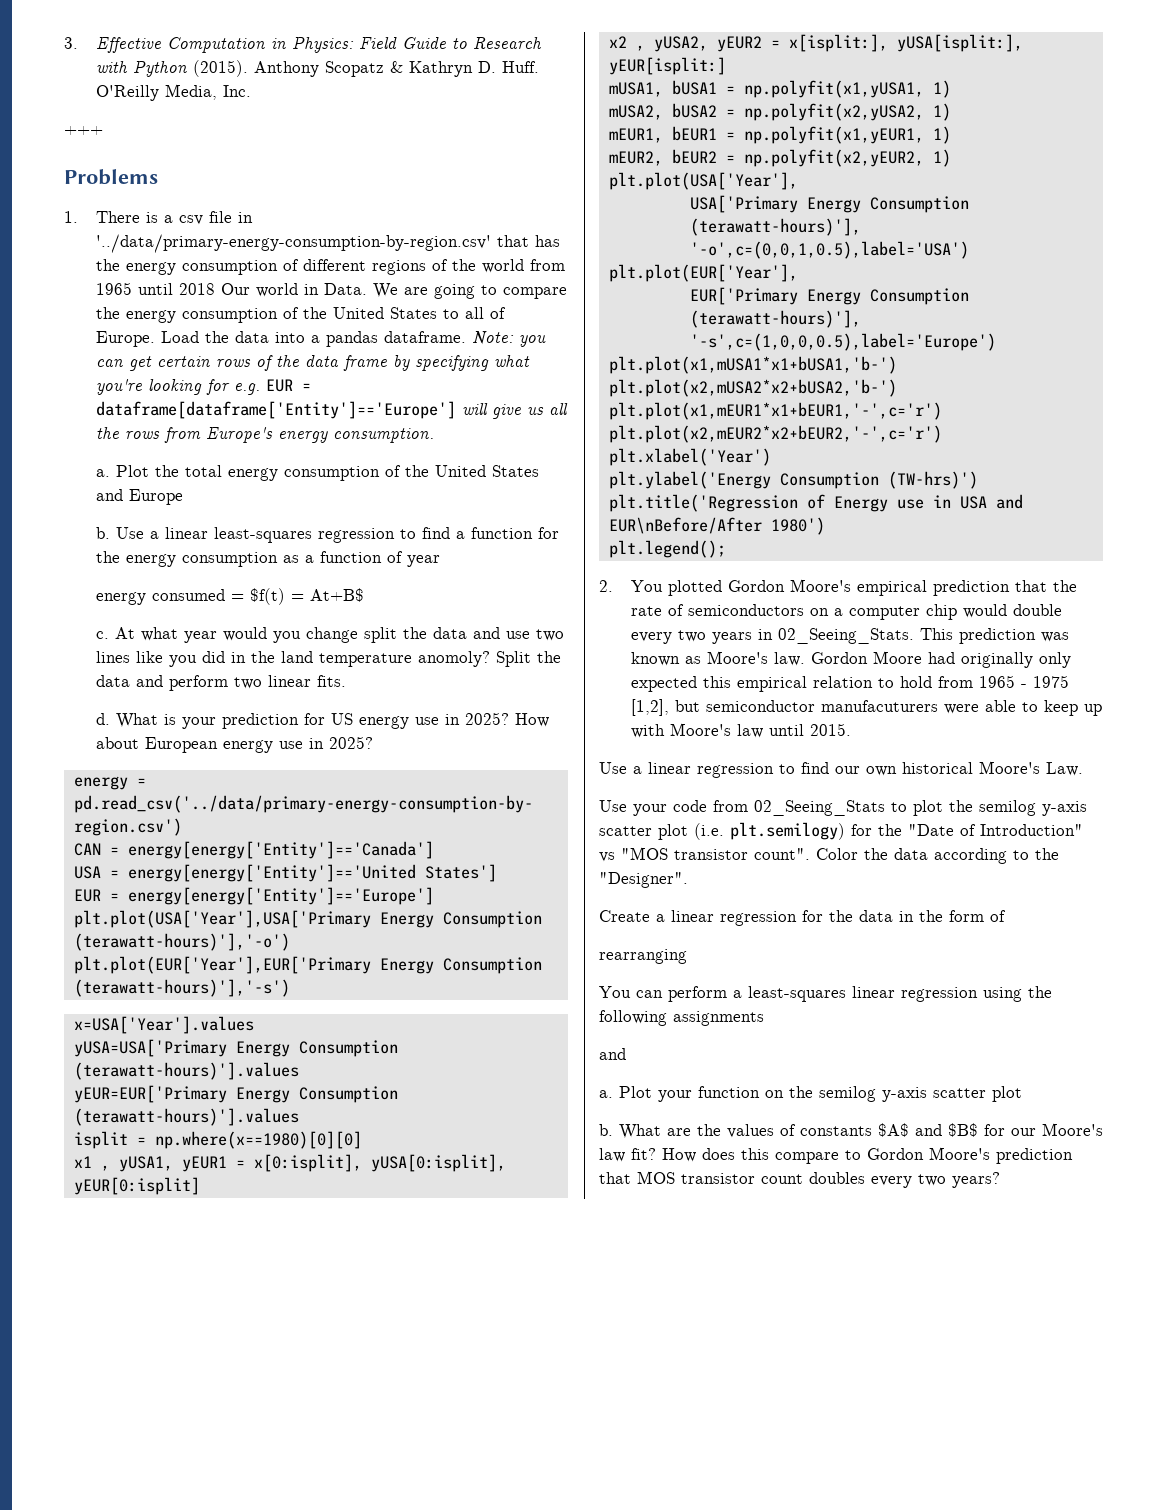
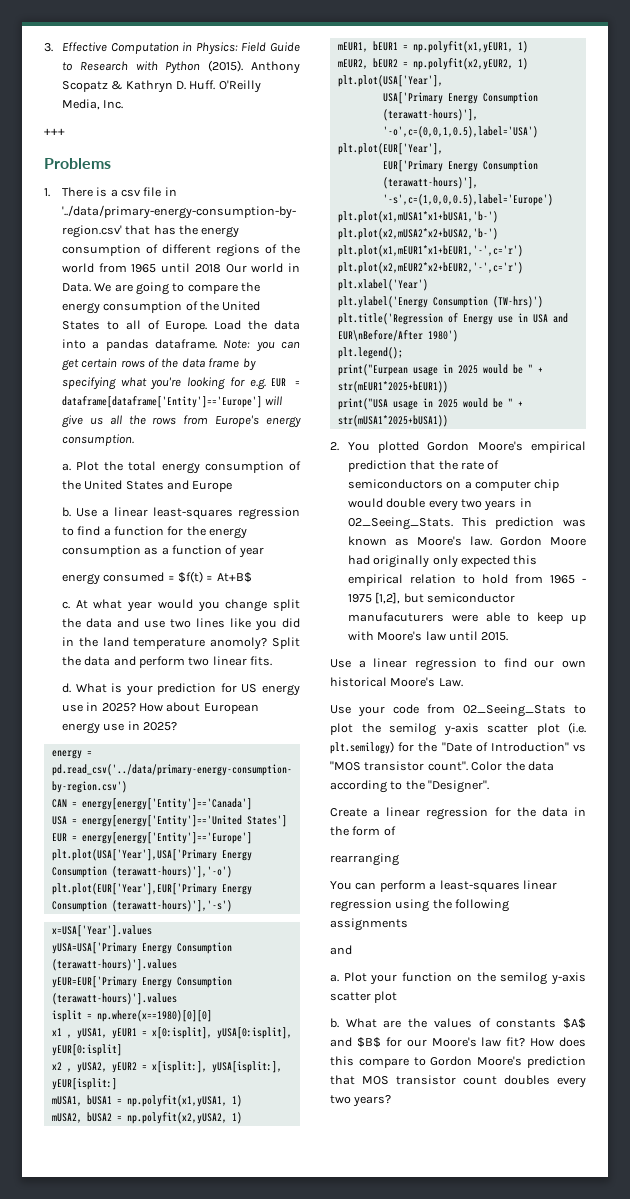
+ print("Eurpean usage in 2025 would be " + str(mEUR1*2025+bEUR1))
+ print("USA usage in 2025 would be " + str(mUSA1*2025+bUSA1))

